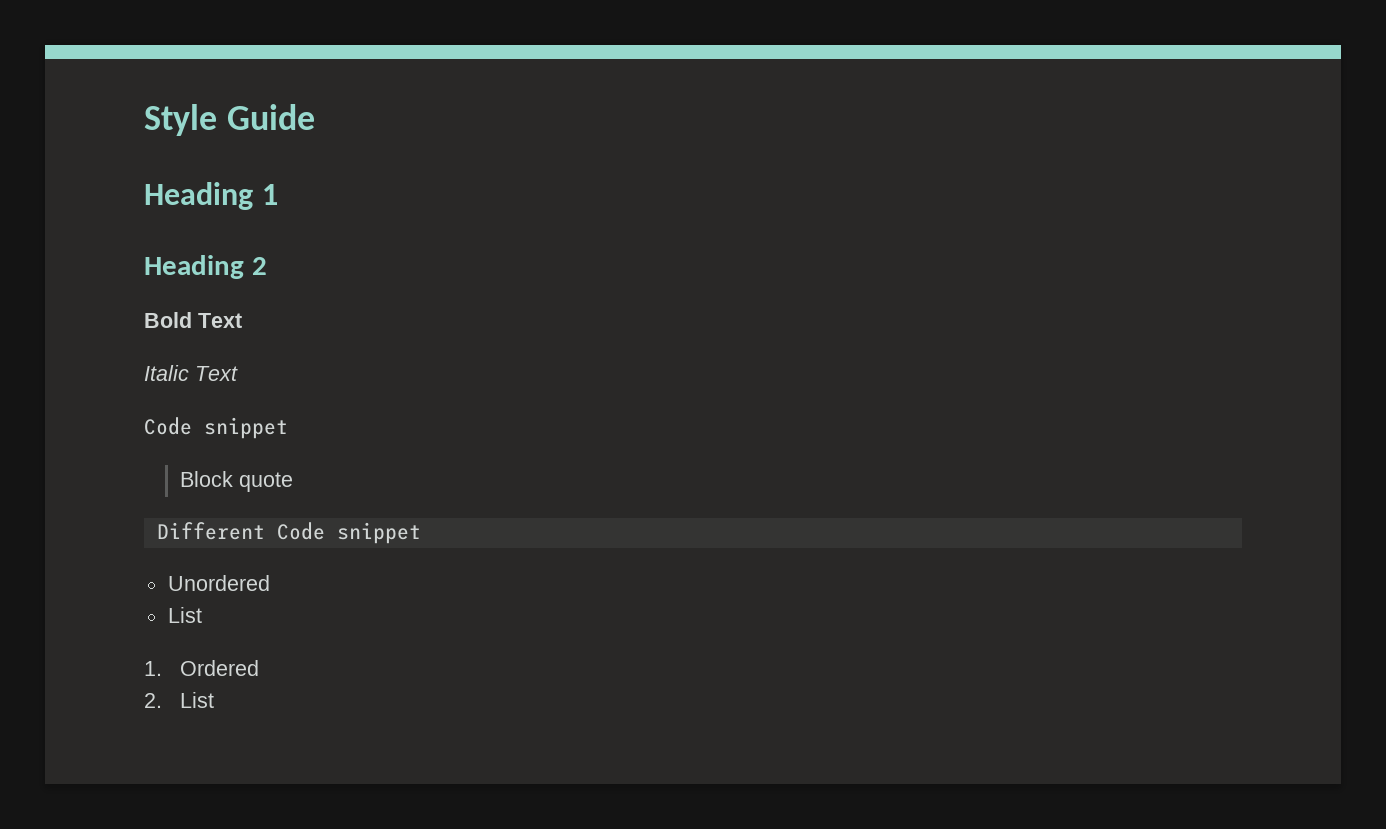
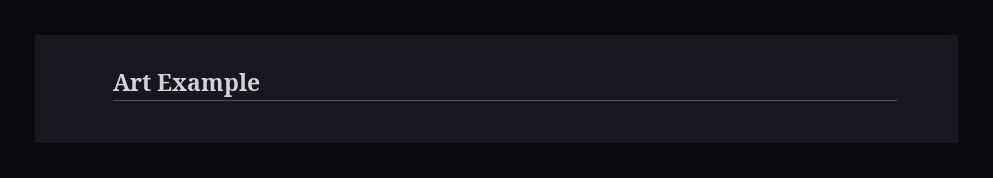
- Style Guide
- Heading 1
- Heading 2
- Bold Text
- Italic Text
- Code snippet
- Block quote
- Different Code snippet
- Unordered
- List
- 1. Ordered
- 2. List
+ Art Example

